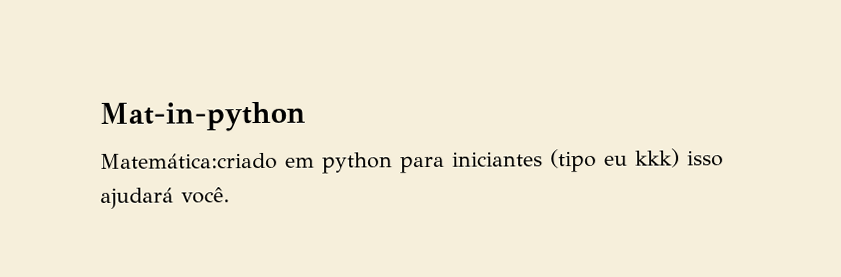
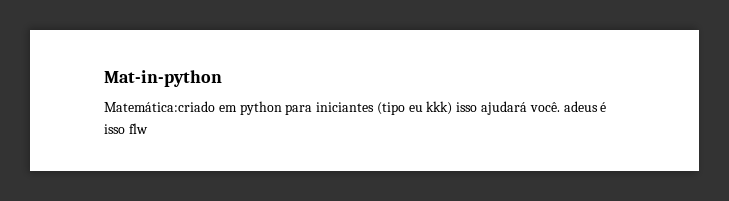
- Matemática:criado em python para iniciantes (tipo eu kkk) isso ajudará você.
+ Matemática:criado em python para iniciantes (tipo eu kkk) isso ajudará você. adeus é isso flw

